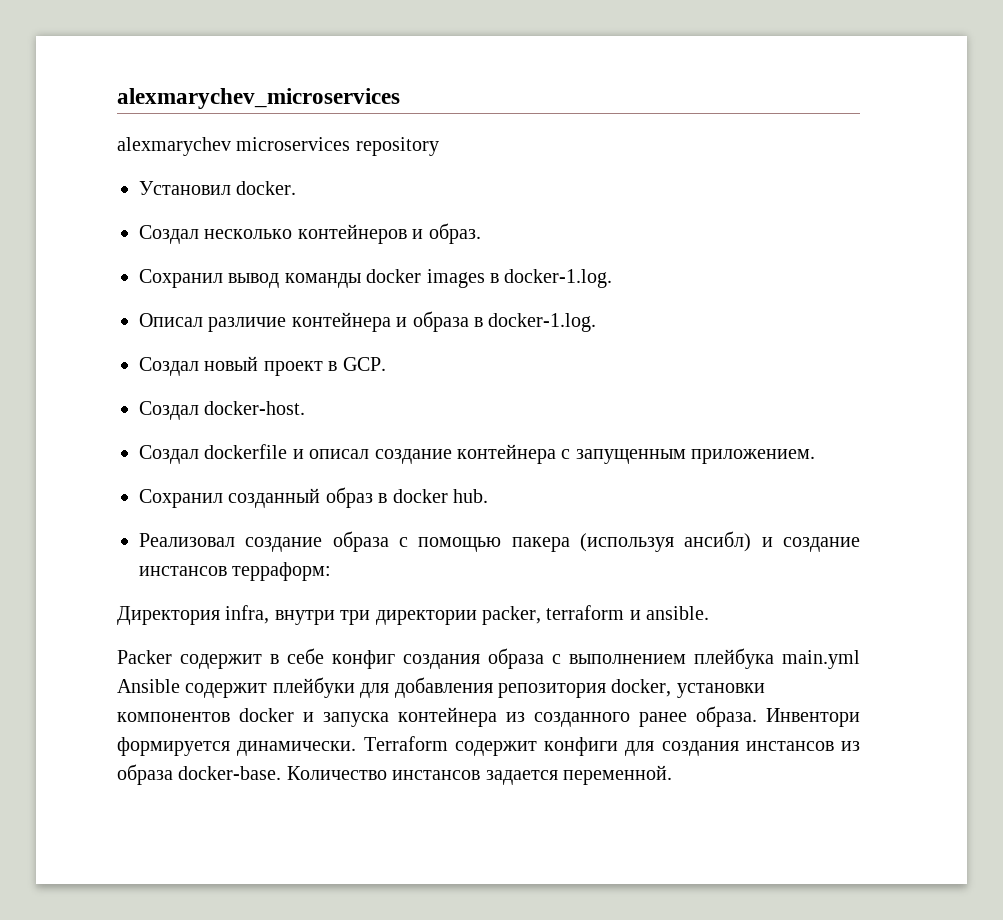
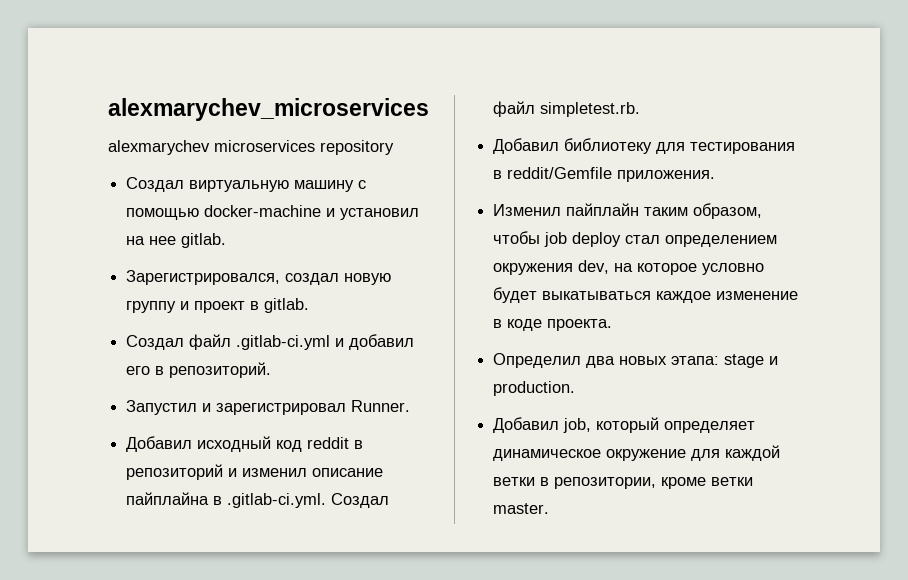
- Установил docker.
- Создал несколько контейнеров и образ.
- Сохранил вывод команды docker images в docker-1.log.
- Описал различие контейнера и образа в docker-1.log.
- Создал новый проект в GCP.
- Создал docker-host.
- Создал dockerfile и описал создание контейнера с запущенным приложением.
- Сохранил созданный образ в docker hub.
- Реализовал создание образа с помощью пакера (используя ансибл) и создание инстансов терраформ:
- Директория infra, внутри три директории packer, terraform и ansible.
- Packer содержит в себе конфиг создания образа с выполнением плейбука main.yml Ansible содержит плейбуки для добавления репозитория docker, установки компонентов docker и запуска контейнера из созданного ранее образа. Инвентори формируется динамически. Terraform содержит конфиги для создания инстансов из образа docker-base. Количество инстансов задается переменной.
+ Создал виртуальную машину с помощью docker-machine и установил на нее gitlab.
+ Зарегистрировался, создал новую группу и проект в gitlab.
+ Создал файл .gitlab-ci.yml и добавил его в репозиторий.
+ Запустил и зарегистрировал Runner.
+ Добавил исходный код reddit в репозиторий и изменил описание пайплайна в .gitlab-ci.yml. Создал файл simpletest.rb.
+ Добавил библиотеку для тестирования в reddit/Gemfile приложения.
+ Изменил пайплайн таким образом, чтобы job deploy стал определением окружения dev, на которое условно будет выкатываться каждое изменение в коде проекта.
+ Определил два новых этапа: stage и production.
+ Добавил job, который определяет динамическое окружение для каждой ветки в репозитории, кроме ветки master.

